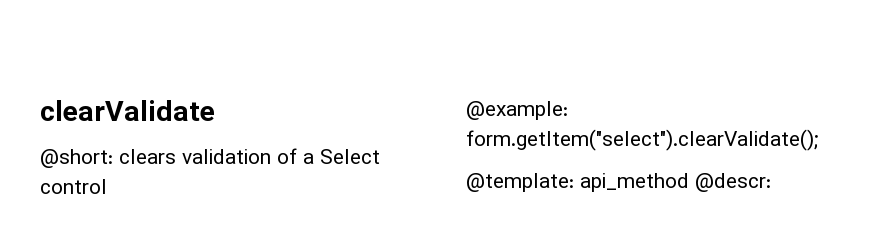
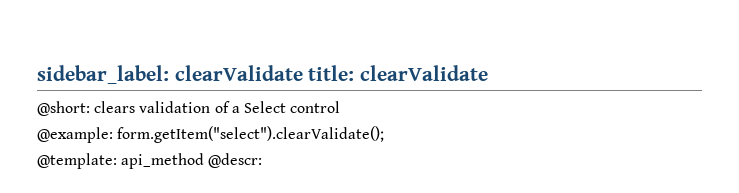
- clearValidate
+ sidebar_label: clearValidate title: clearValidate

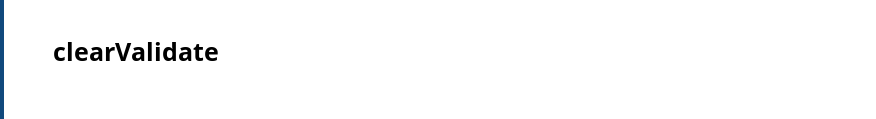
- sidebar_label: clearValidate title: clearValidate
- @short: clears validation of a Select control
- @example: form.getItem("select").clearValidate();
- @template: api_method @descr:
+ clearValidate

